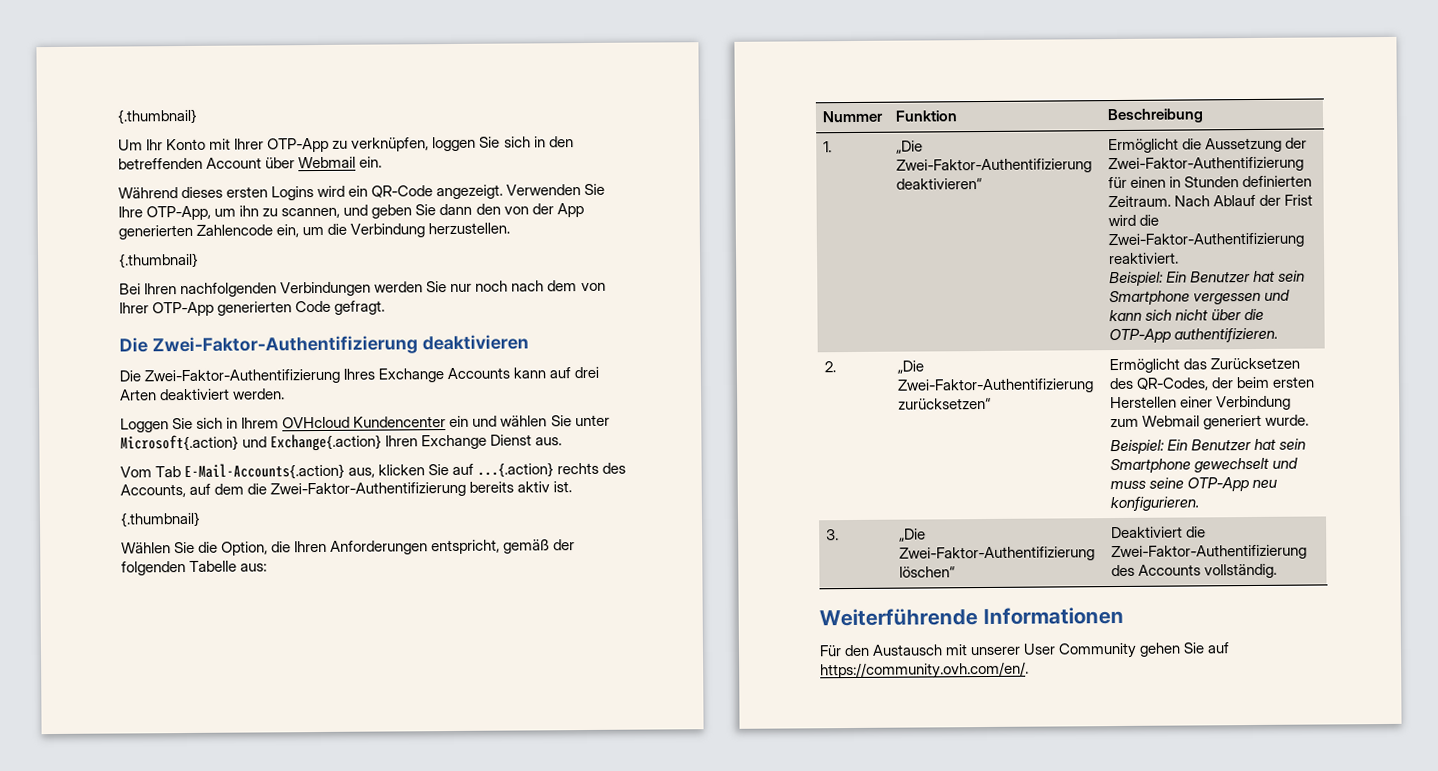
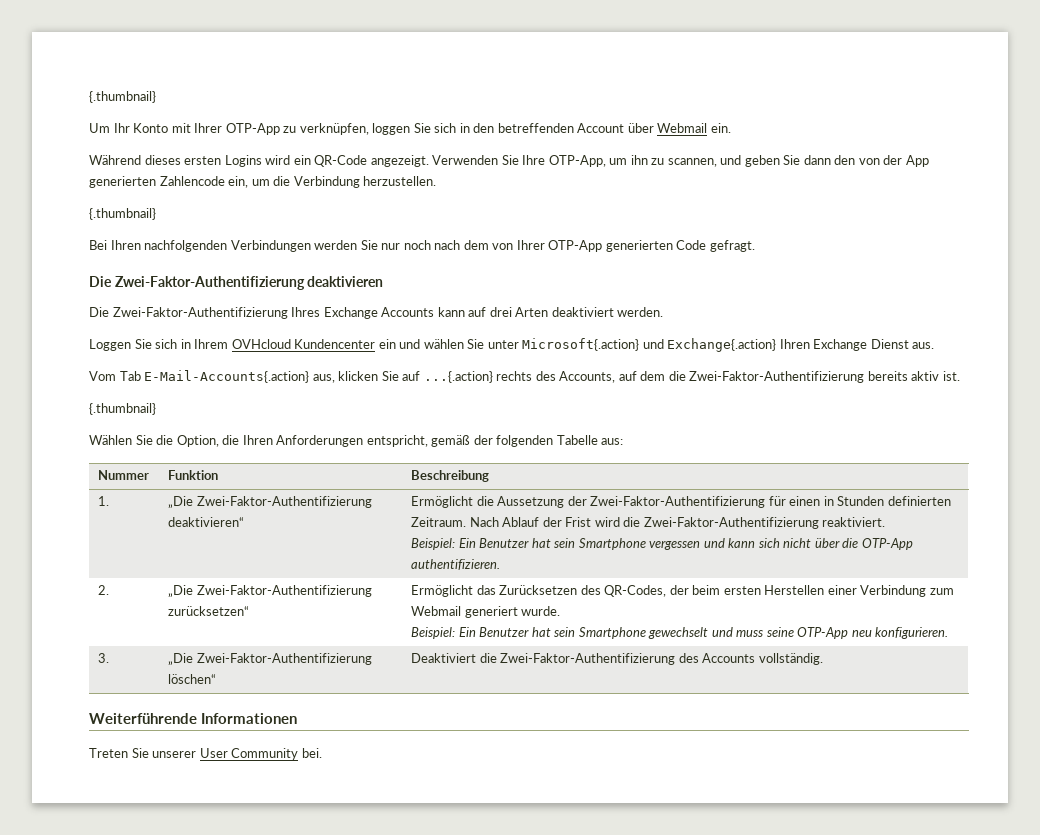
- Für den Austausch mit unserer User Community gehen Sie auf https://community.ovh.com/en/.
+ Treten Sie unserer User Community bei.

